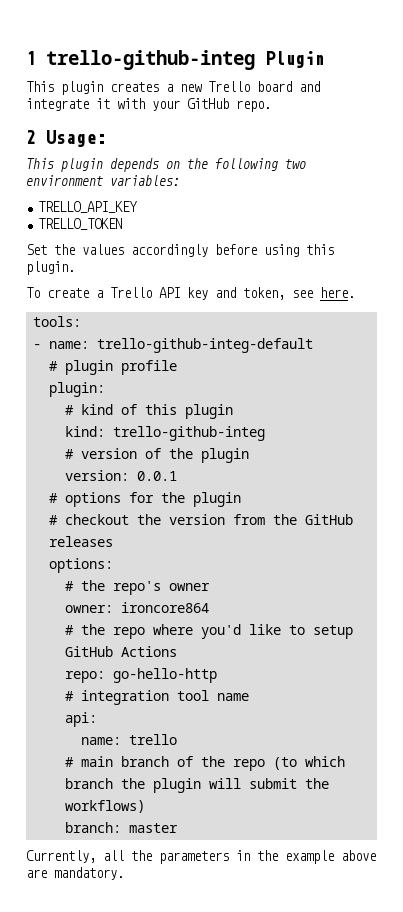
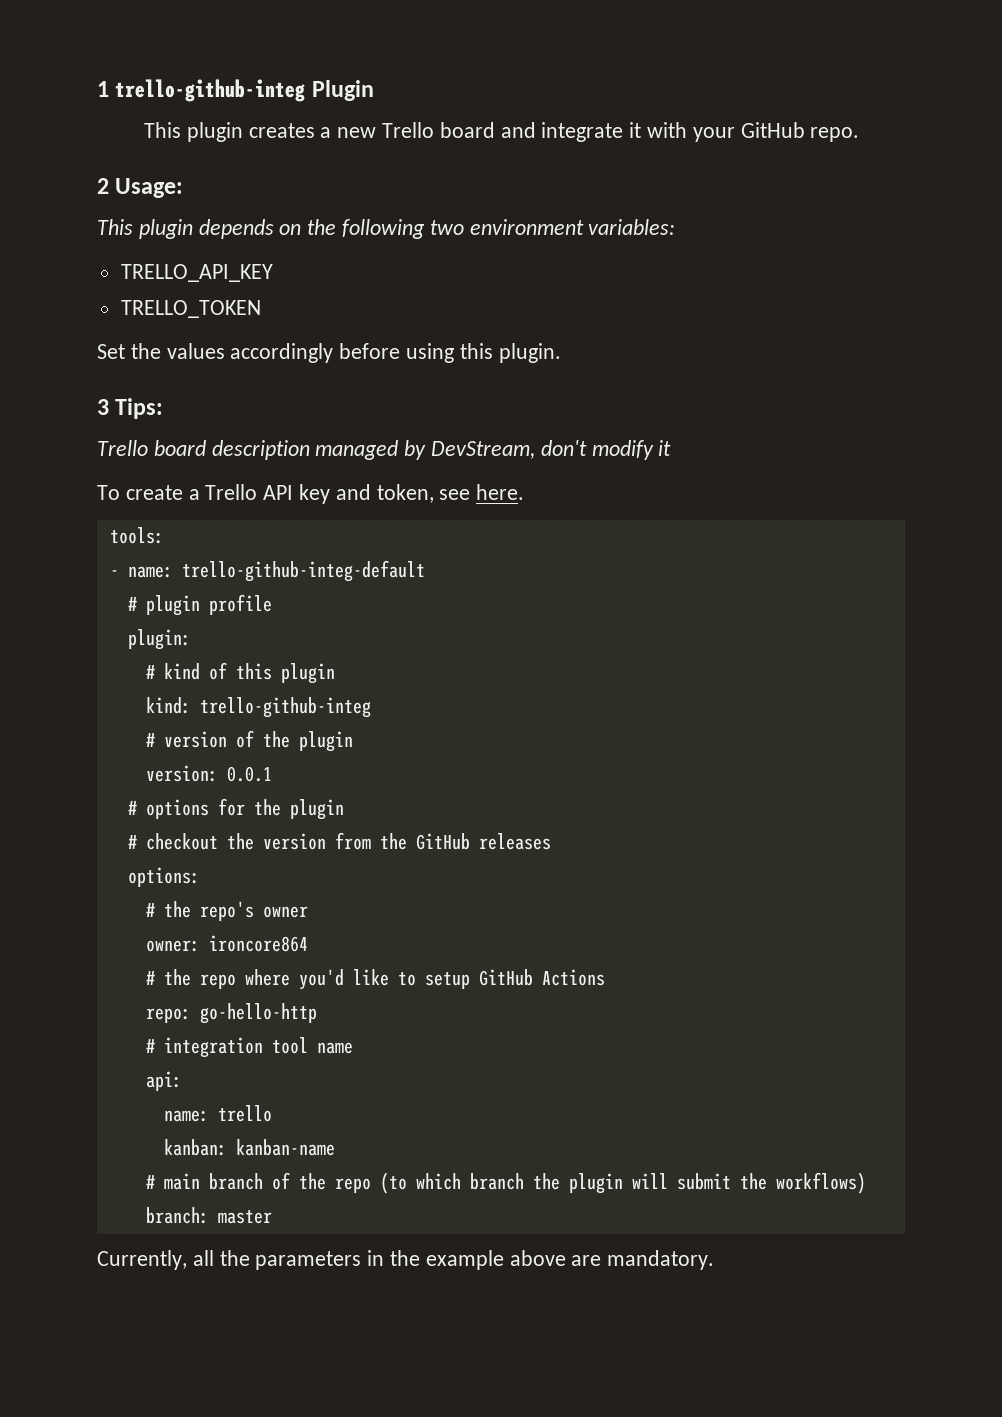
+ 3 Tips:
+ Trello board description managed by DevStream, don't modify it
+ kanban: kanban-name

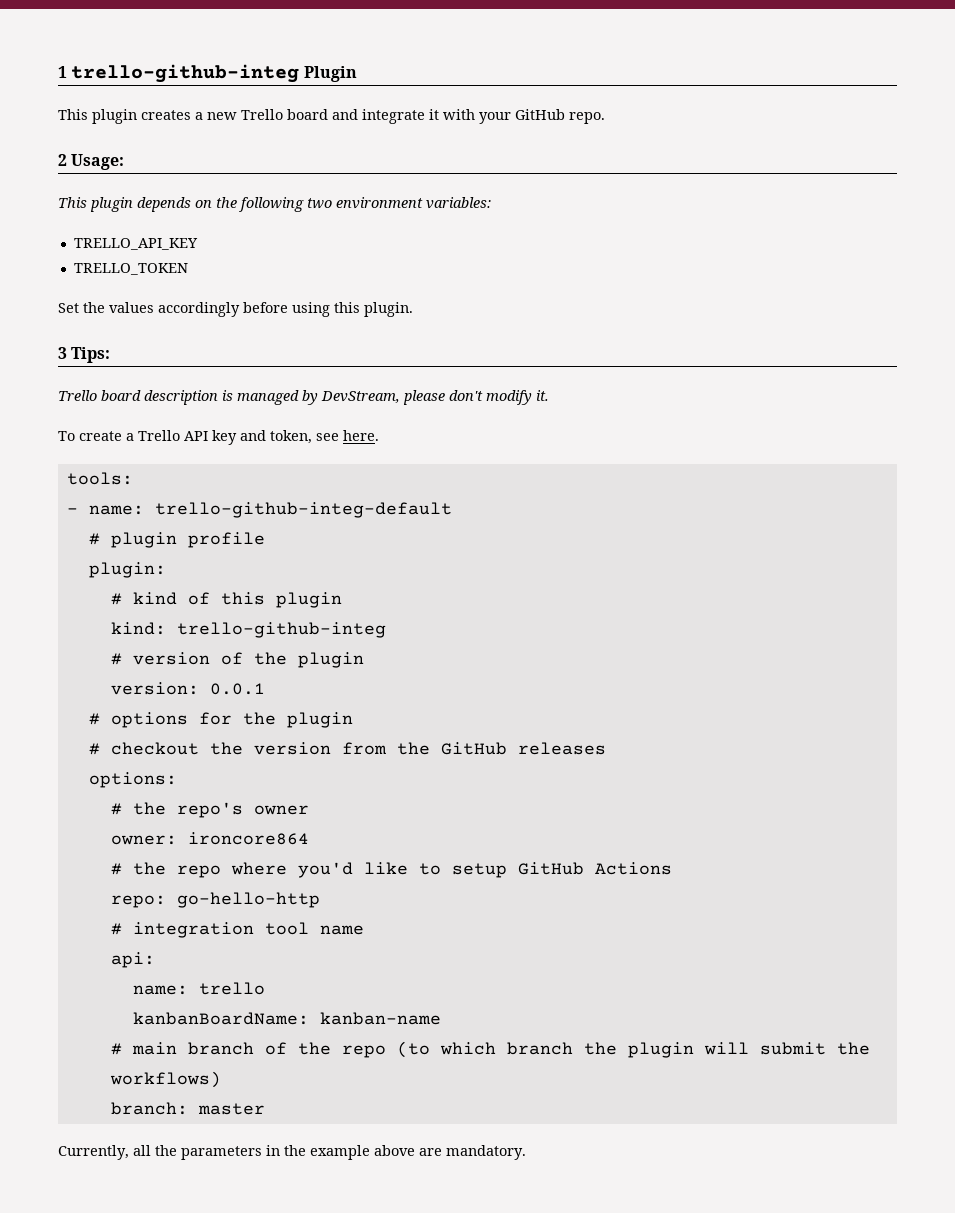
- Trello board description managed by DevStream, don't modify it
+ Trello board description is managed by DevStream, please don't modify it.
- kanban: kanban-name
+ kanbanBoardName: kanban-name

